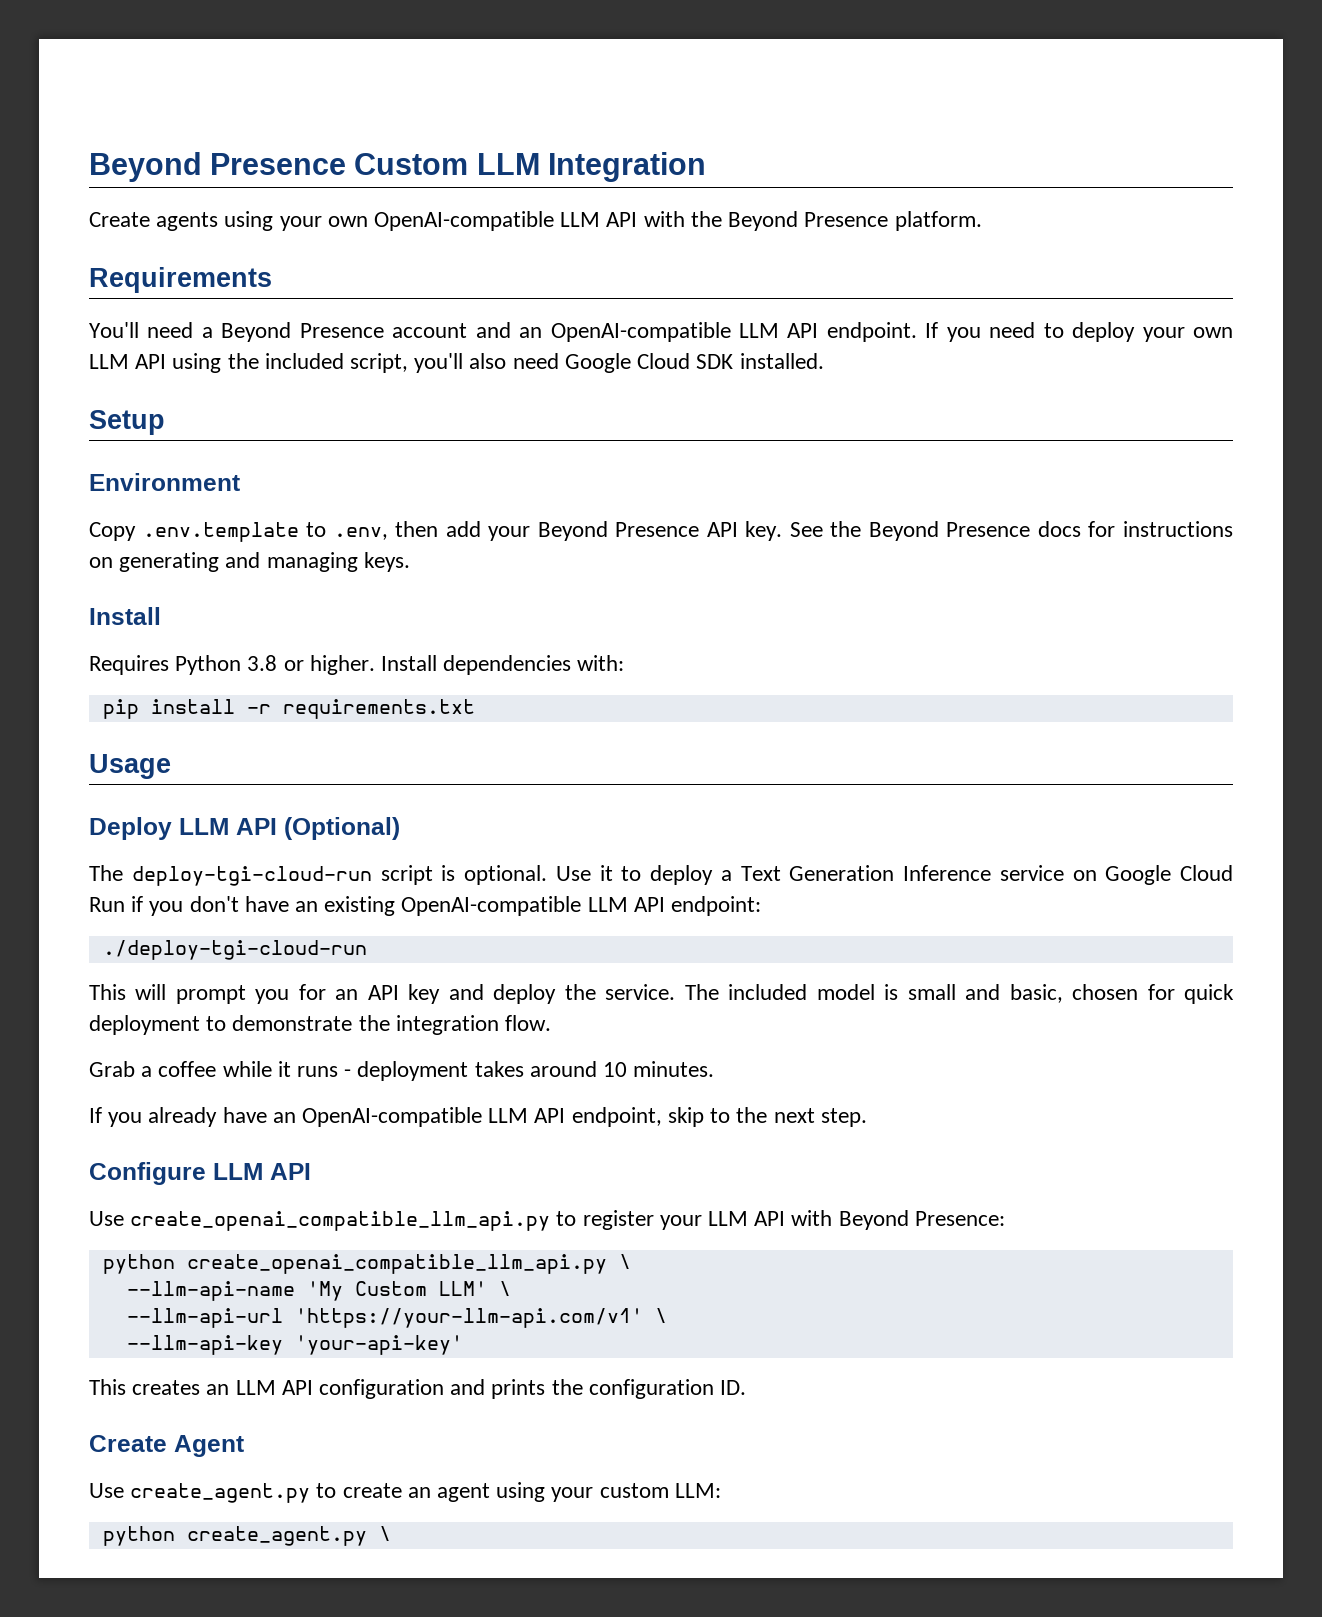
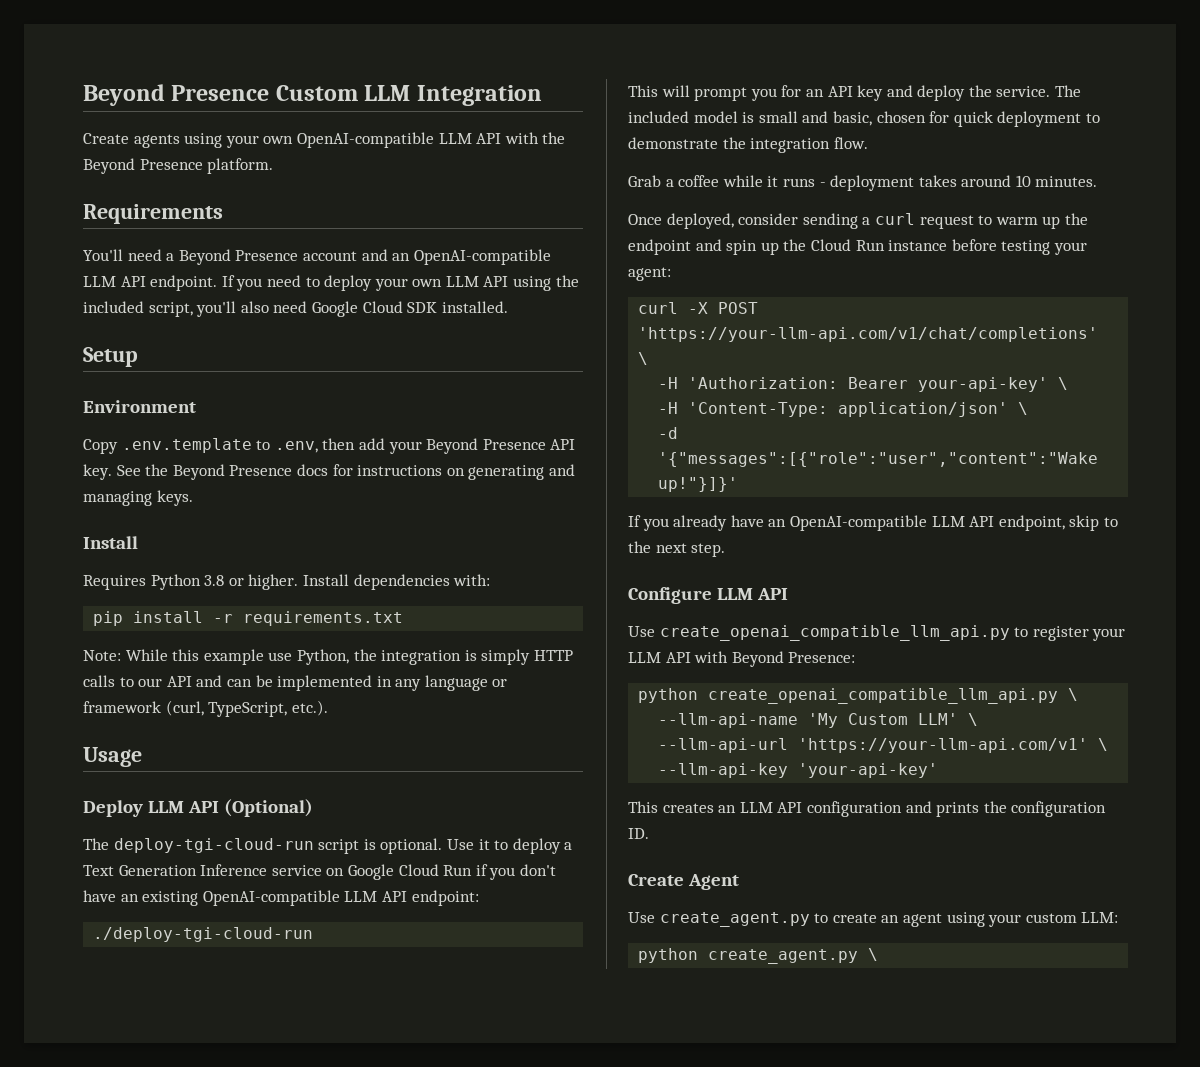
+ Note: While this example use Python, the integration is simply HTTP calls to our API and can be implemented in any language or framework (curl, TypeScript, etc.).
+ Once deployed, consider sending a curl request to warm up the endpoint and spin up the Cloud Run instance before testing your agent:
+ curl -X POST 'https://your-llm-api.com/v1/chat/completions' \
+ -H 'Authorization: Bearer your-api-key' \
+ -H 'Content-Type: application/json' \
+ -d '{"messages":[{"role":"user","content":"Wake up!"}]}'

